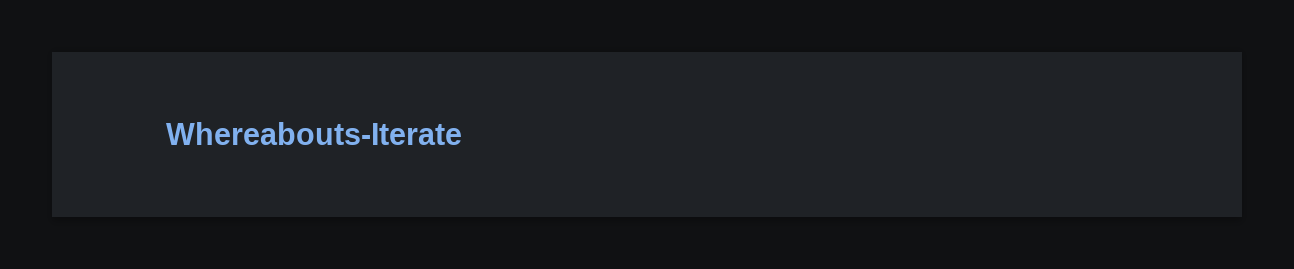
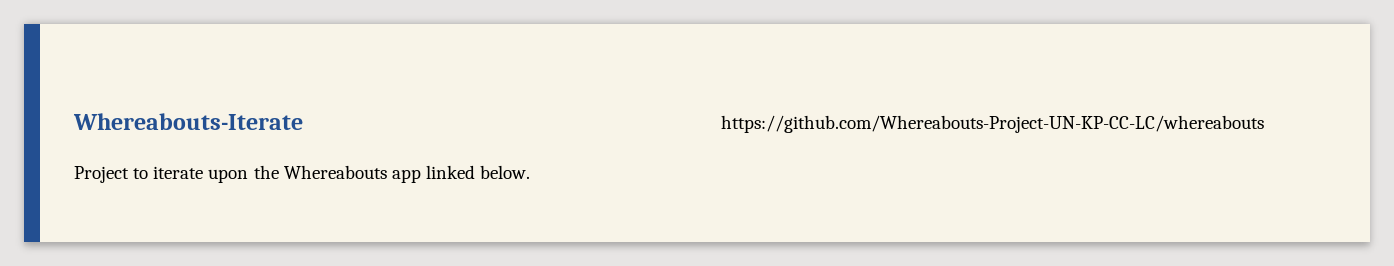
+ Project to iterate upon the Whereabouts app linked below. https://github.com/Whereabouts-Project-UN-KP-CC-LC/whereabouts

